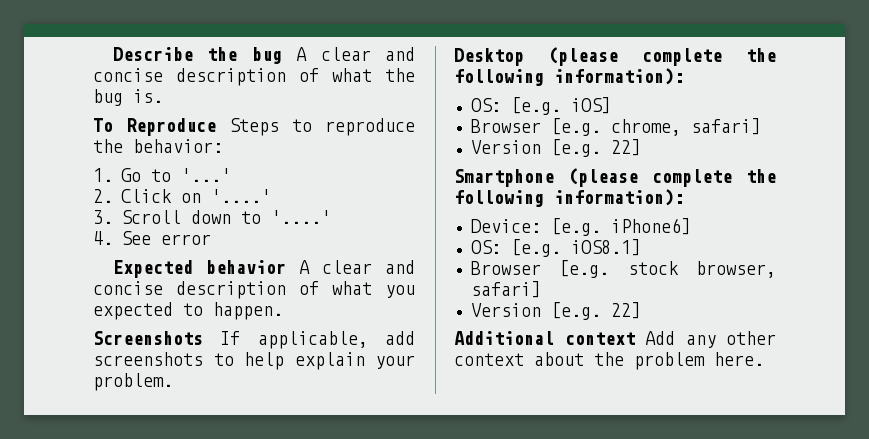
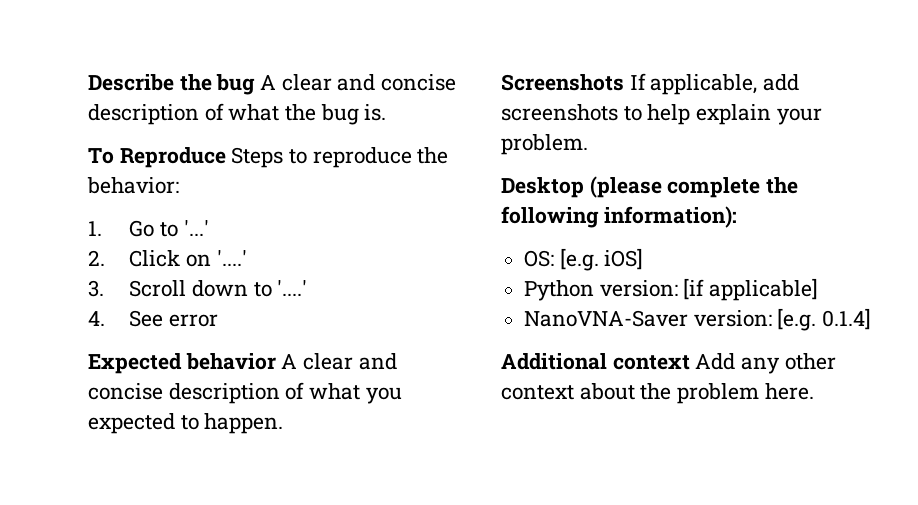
- Browser [e.g. chrome, safari]
- Version [e.g. 22]
- Smartphone (please complete the following information):
- Device: [e.g. iPhone6]
- OS: [e.g. iOS8.1]
- Browser [e.g. stock browser, safari]
- Version [e.g. 22]
+ Python version: [if applicable]
+ NanoVNA-Saver version: [e.g. 0.1.4]

